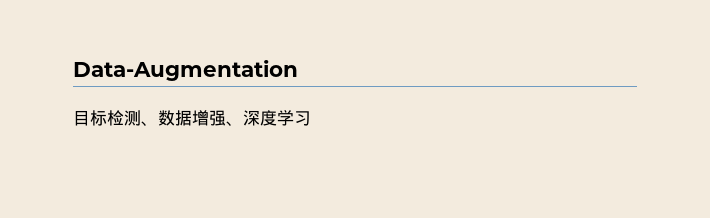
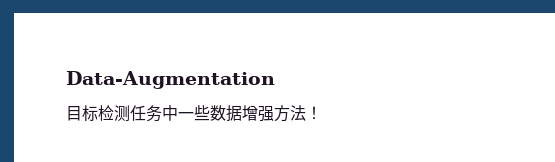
- 目标检测、数据增强、深度学习
+ 目标检测任务中一些数据增强方法！

